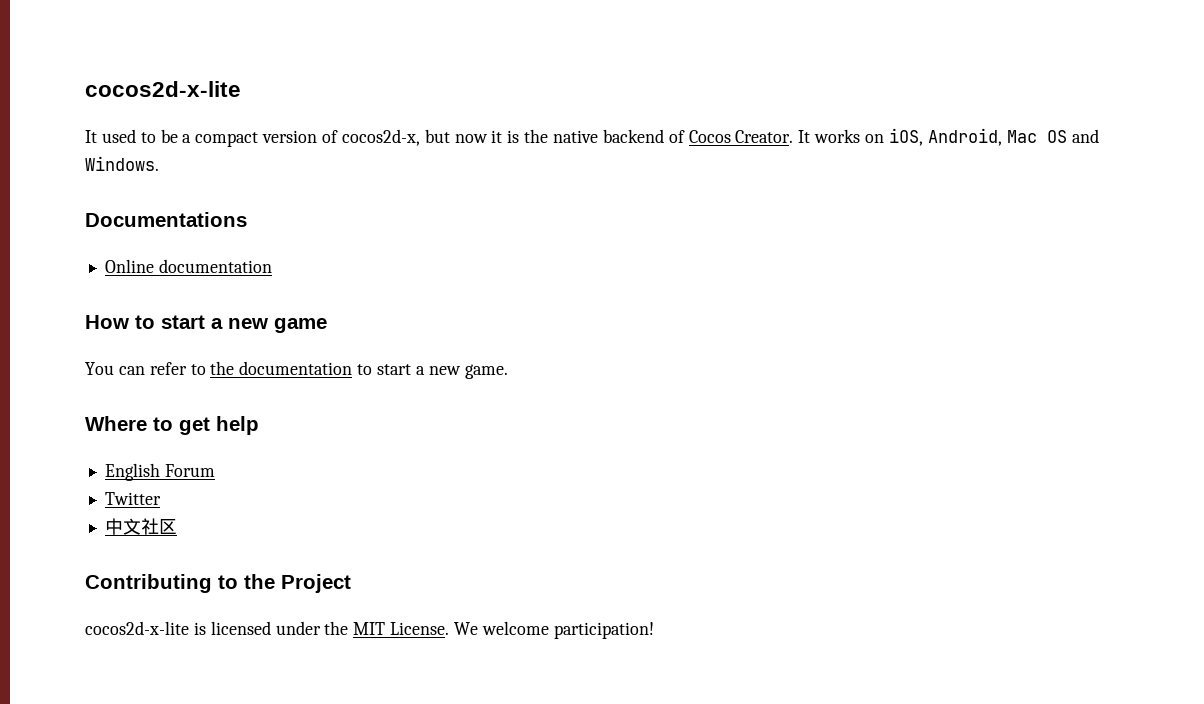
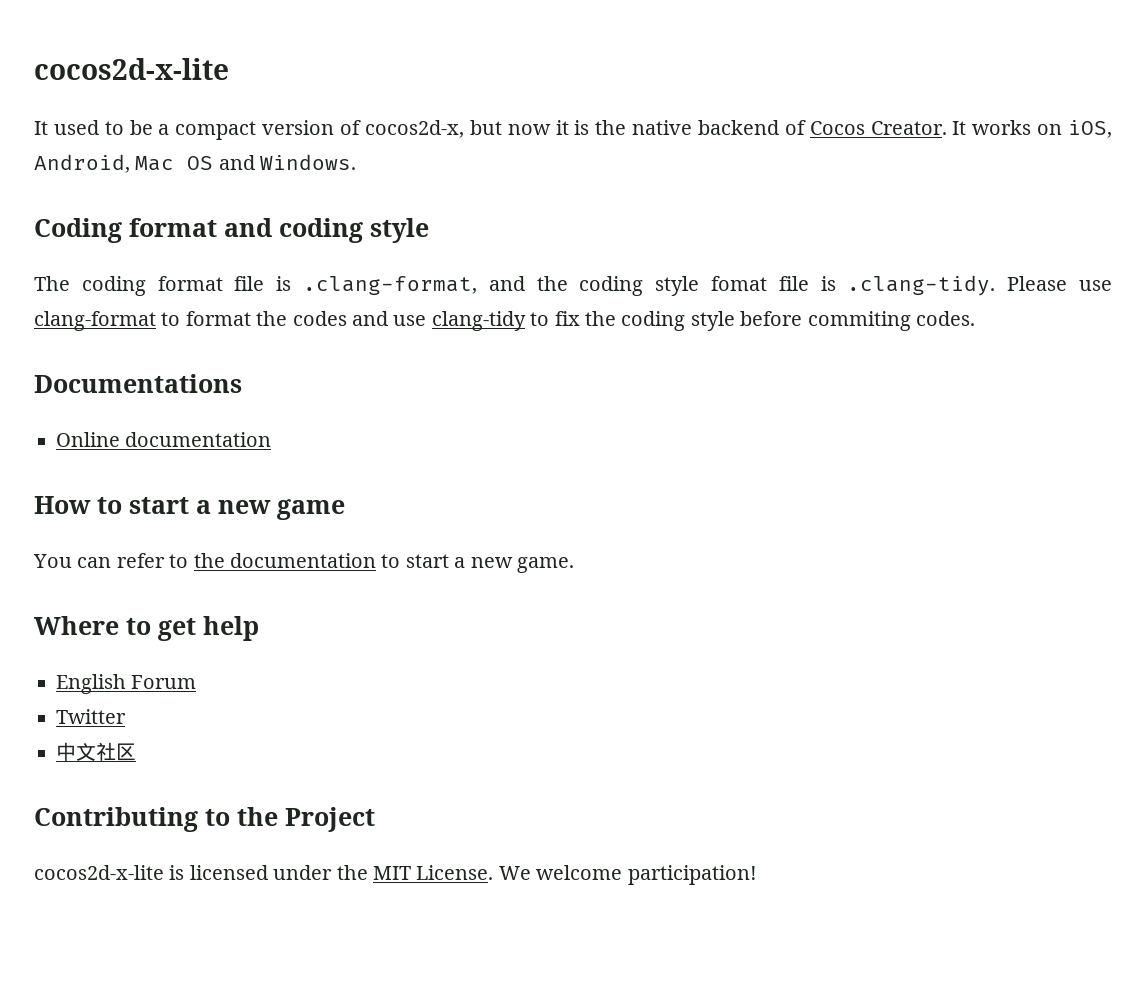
+ Coding format and coding style
+ The coding format file is .clang-format, and the coding style fomat file is .clang-tidy. Please use clang-format to format the codes and use clang-tidy to fix the coding style before commiting codes.

